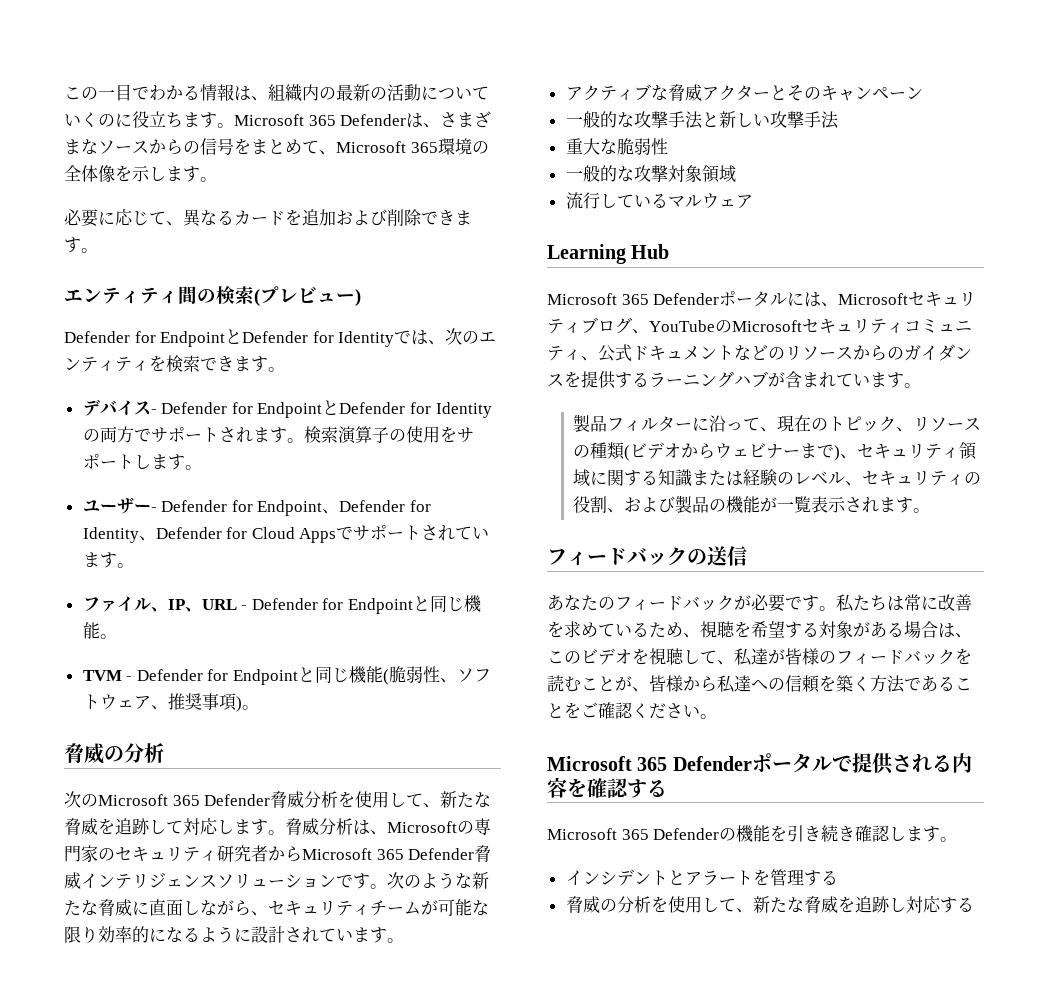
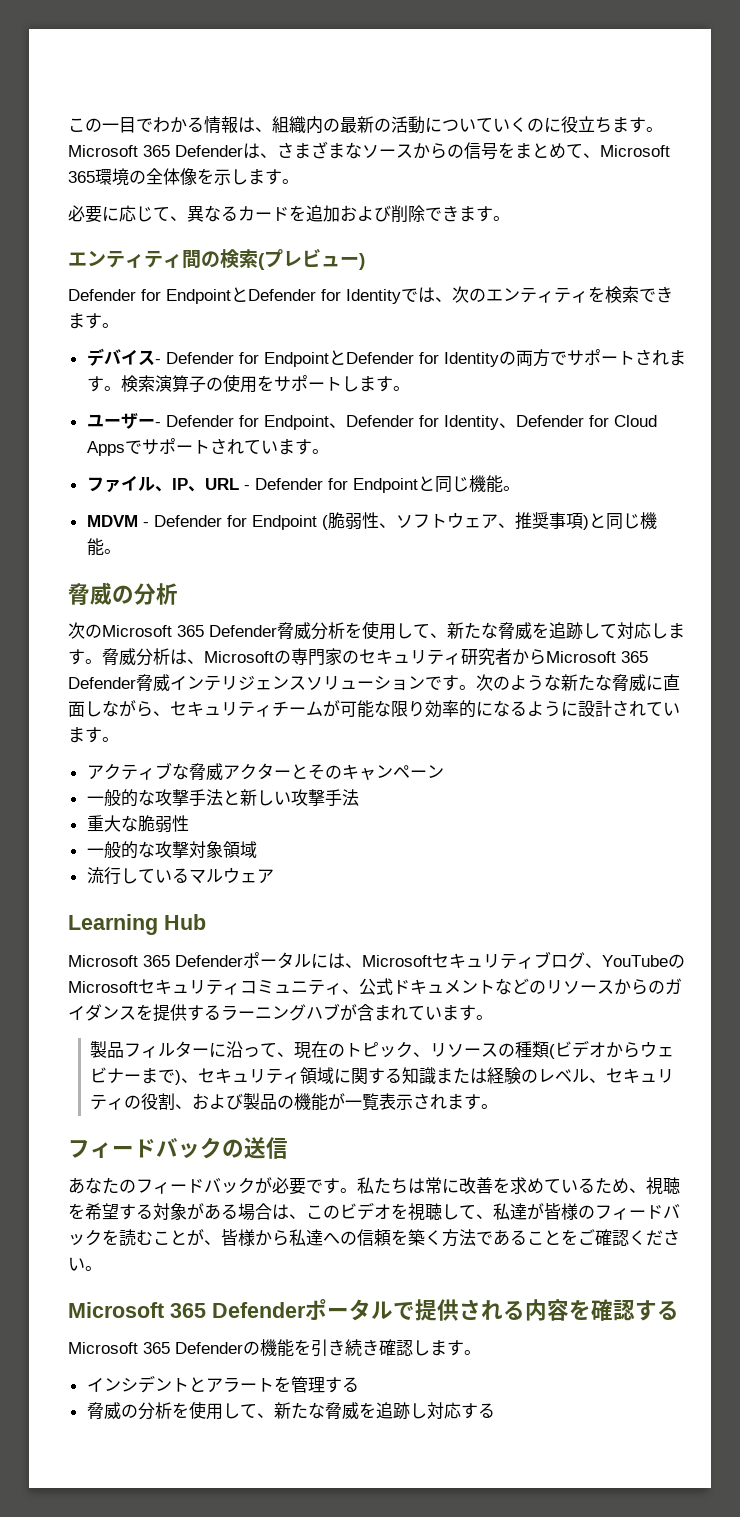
- TVM - Defender for Endpointと同じ機能(脆弱性、ソフトウェア、推奨事項)。
+ MDVM - Defender for Endpoint (脆弱性、ソフトウェア、推奨事項)と同じ機能。

